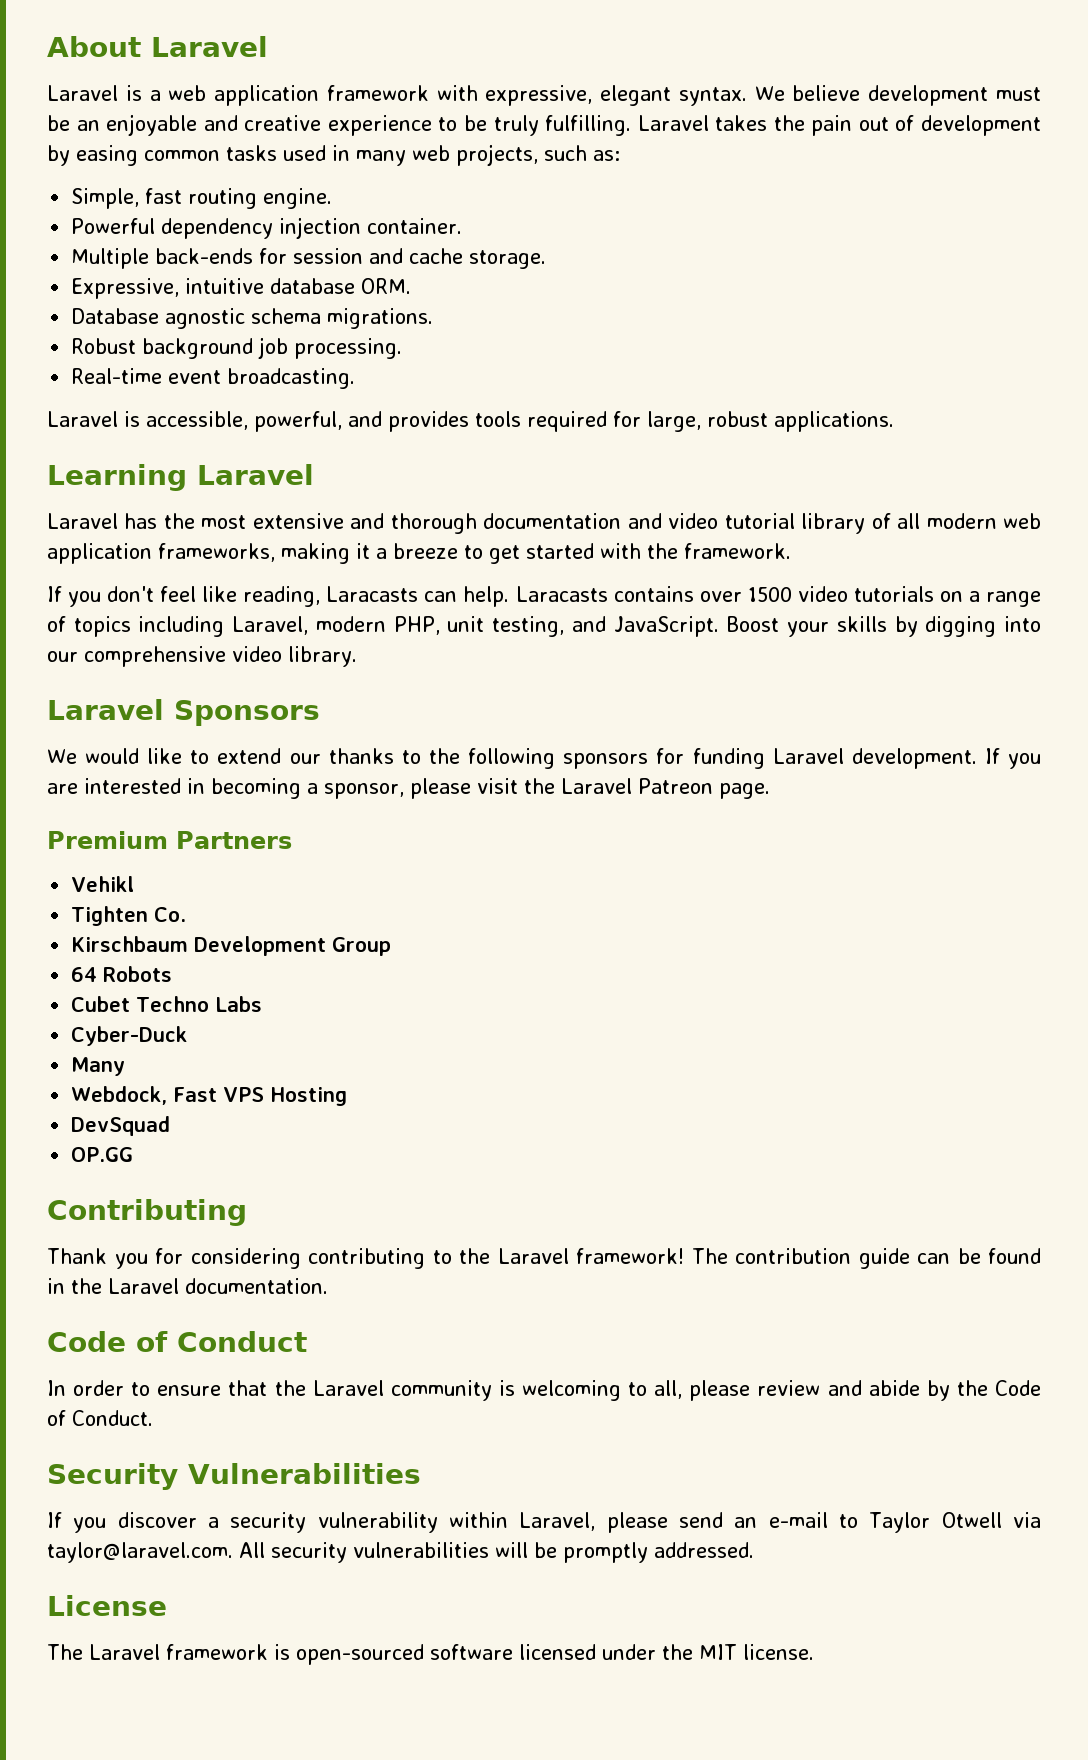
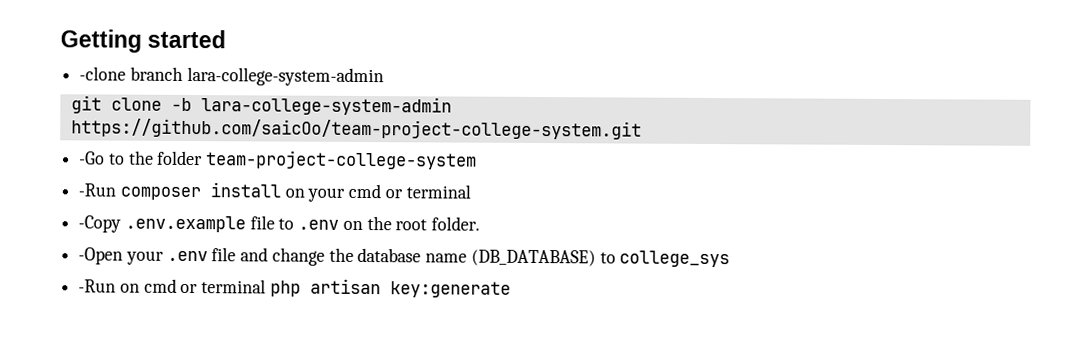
- About Laravel
- Laravel is a web application framework with expressive, elegant syntax. We believe development must be an enjoyable and creative experience to be truly fulfilling. Laravel takes the pain out of development by easing common tasks used in many web projects, such as:
- Simple, fast routing engine.
- Powerful dependency injection container.
- Multiple back-ends for session and cache storage.
- Expressive, intuitive database ORM.
- Database agnostic schema migrations.
- Robust background job processing.
- Real-time event broadcasting.
- Laravel is accessible, powerful, and provides tools required for large, robust applications.
- Learning Laravel
- Laravel has the most extensive and thorough documentation and video tutorial library of all modern web application frameworks, making it a breeze to get started with the framework.
- If you don't feel like reading, Laracasts can help. Laracasts contains over 1500 video tutorials on a range of topics including Laravel, modern PHP, unit testing, and JavaScript. Boost your skills by digging into our comprehensive video library.
- Laravel Sponsors
- We would like to extend our thanks to the following sponsors for funding Laravel development. If you are interested in becoming a sponsor, please visit the Laravel Patreon page.
- Premium Partners
- Vehikl
- Tighten Co.
- Kirschbaum Development Group
- 64 Robots
- Cubet Techno Labs
- Cyber-Duck
- Many
- Webdock, Fast VPS Hosting
- DevSquad
- OP.GG
- Contributing
- Thank you for considering contributing to the Laravel framework! The contribution guide can be found in the Laravel documentation.
- Code of Conduct
- In order to ensure that the Laravel community is welcoming to all, please review and abide by the Code of Conduct.
- Security Vulnerabilities
- If you discover a security vulnerability within Laravel, please send an e-mail to Taylor Otwell via taylor@laravel.com. All security vulnerabilities will be promptly addressed.
- License
- The Laravel framework is open-sourced software licensed under the MIT license.
+ Getting started
+ -clone branch lara-college-system-admin
+ git clone -b lara-college-system-admin https://github.com/saicOo/team-project-college-system.git
+ -Go to the folder team-project-college-system
+ -Run composer install on your cmd or terminal
+ -Copy .env.example file to .env on the root folder.
+ -Open your .env file and change the database name (DB_DATABASE) to college_sys
+ -Run on cmd or terminal php artisan key:generate

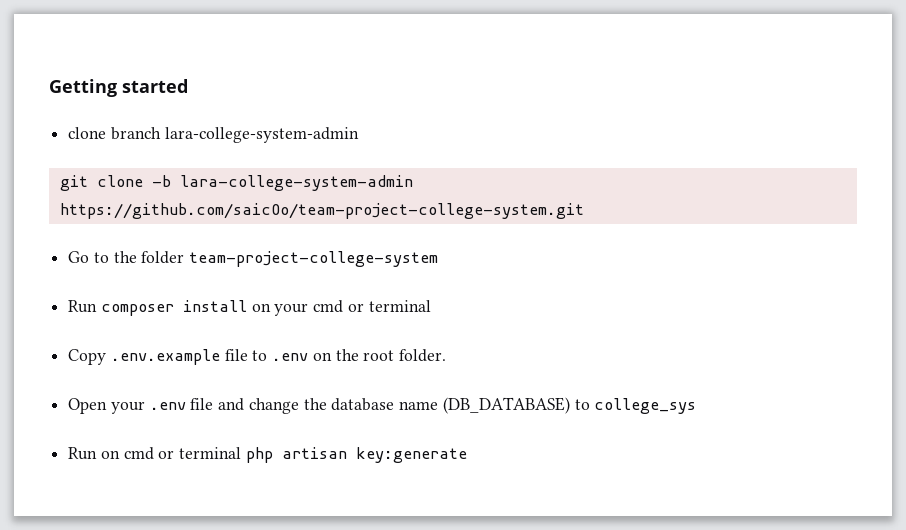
- -clone branch lara-college-system-admin
+ clone branch lara-college-system-admin
- -Go to the folder team-project-college-system
+ Go to the folder team-project-college-system
- -Run composer install on your cmd or terminal
+ Run composer install on your cmd or terminal
- -Copy .env.example file to .env on the root folder.
+ Copy .env.example file to .env on the root folder.
- -Open your .env file and change the database name (DB_DATABASE) to college_sys
+ Open your .env file and change the database name (DB_DATABASE) to college_sys
- -Run on cmd or terminal php artisan key:generate
+ Run on cmd or terminal php artisan key:generate

